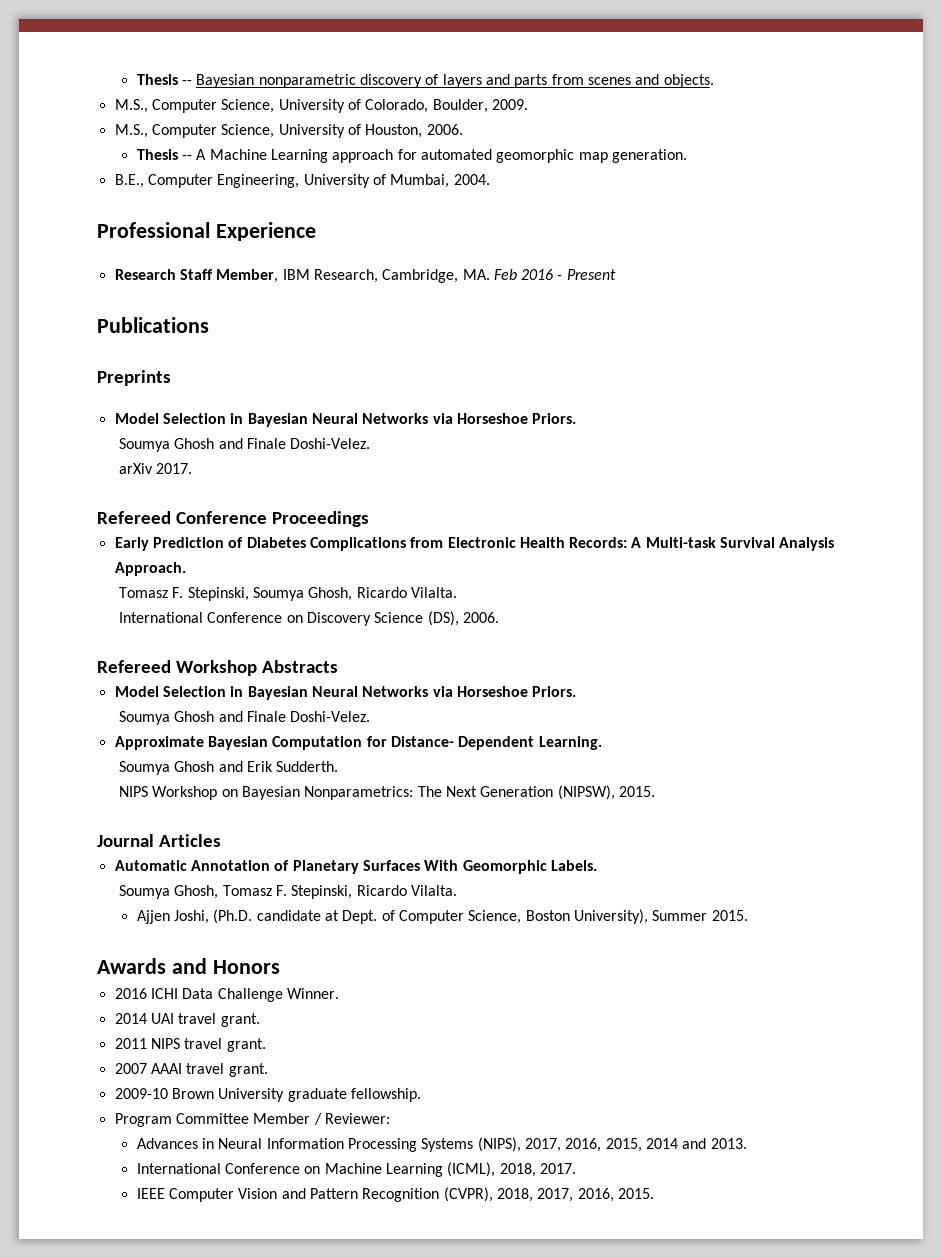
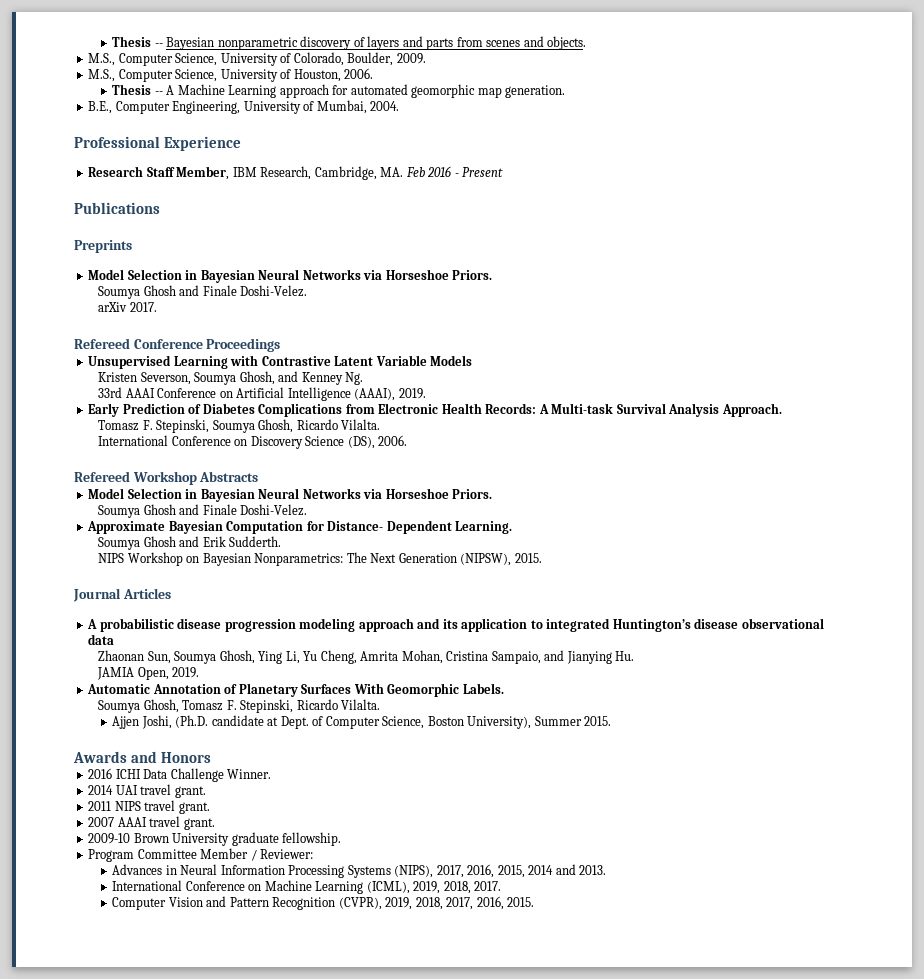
+ Unsupervised Learning with Contrastive Latent Variable Models
+ Kristen Severson, Soumya Ghosh, and Kenney Ng.
+ 33rd AAAI Conference on Artificial Intelligence (AAAI), 2019.
+ A probabilistic disease progression modeling approach and its application to integrated Huntington’s disease observational data
+ Zhaonan Sun, Soumya Ghosh, Ying Li, Yu Cheng, Amrita Mohan, Cristina Sampaio, and Jianying Hu.
+ JAMIA Open, 2019.
- International Conference on Machine Learning (ICML), 2018, 2017.
+ International Conference on Machine Learning (ICML), 2019, 2018, 2017.
- IEEE Computer Vision and Pattern Recognition (CVPR), 2018, 2017, 2016, 2015.
+ Computer Vision and Pattern Recognition (CVPR), 2019, 2018, 2017, 2016, 2015.

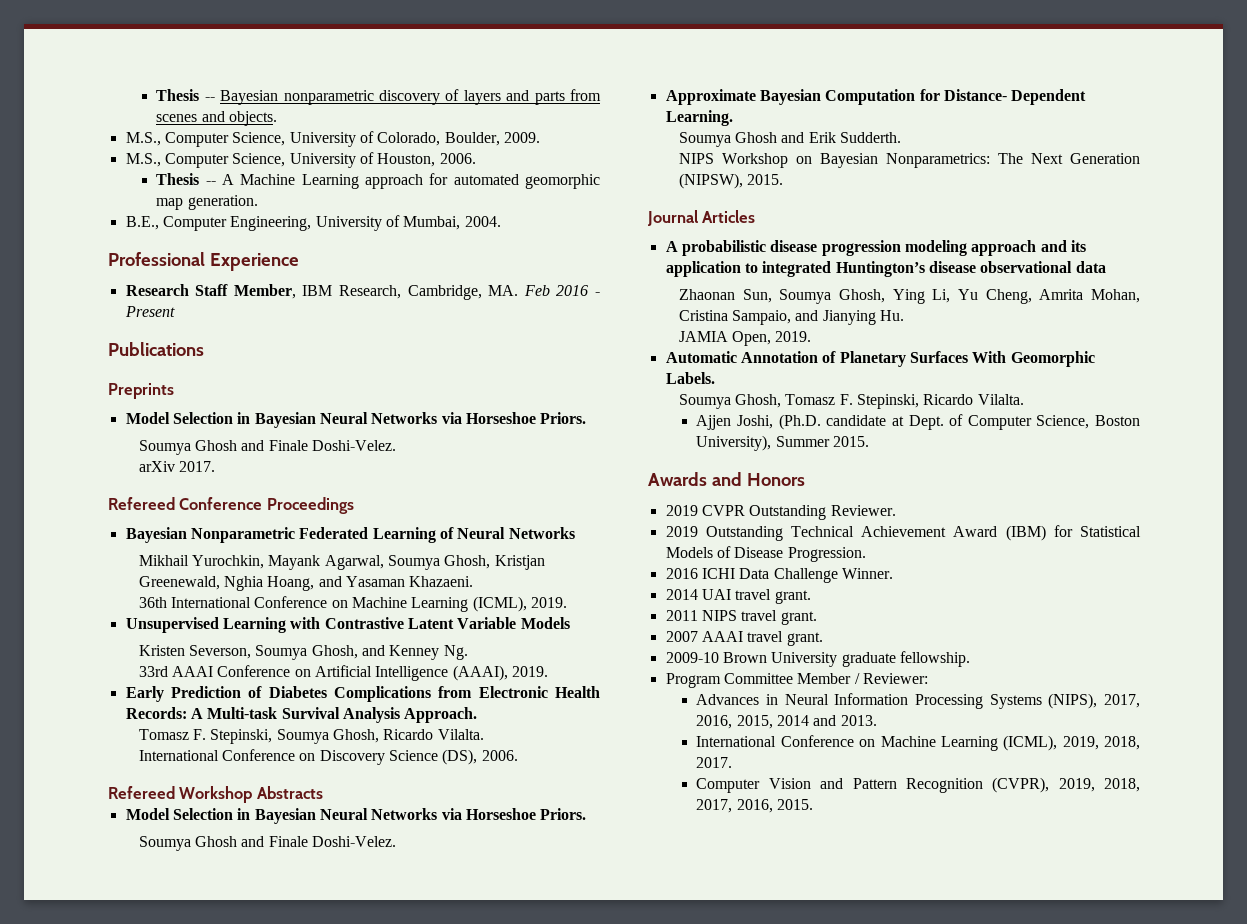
+ Bayesian Nonparametric Federated Learning of Neural Networks
+ Mikhail Yurochkin, Mayank Agarwal, Soumya Ghosh, Kristjan Greenewald, Nghia Hoang, and Yasaman Khazaeni.
+ 36th International Conference on Machine Learning (ICML), 2019.
+ 2019 CVPR Outstanding Reviewer.
+ 2019 Outstanding Technical Achievement Award (IBM) for Statistical Models of Disease Progression.

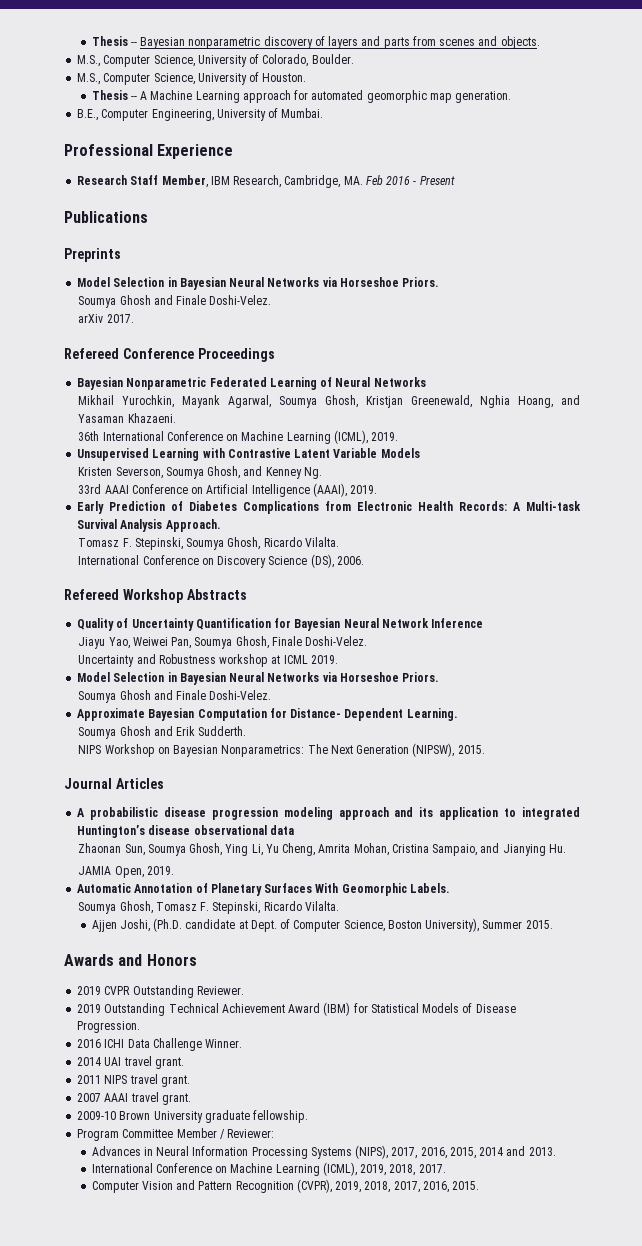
- M.S., Computer Science, University of Colorado, Boulder, 2009.
- M.S., Computer Science, University of Houston, 2006.
+ M.S., Computer Science, University of Colorado, Boulder.
+ M.S., Computer Science, University of Houston.
- B.E., Computer Engineering, University of Mumbai, 2004.
+ B.E., Computer Engineering, University of Mumbai.
+ Quality of Uncertainty Quantification for Bayesian Neural Network Inference
+ Jiayu Yao, Weiwei Pan, Soumya Ghosh, Finale Doshi-Velez.
+ Uncertainty and Robustness workshop at ICML 2019.

